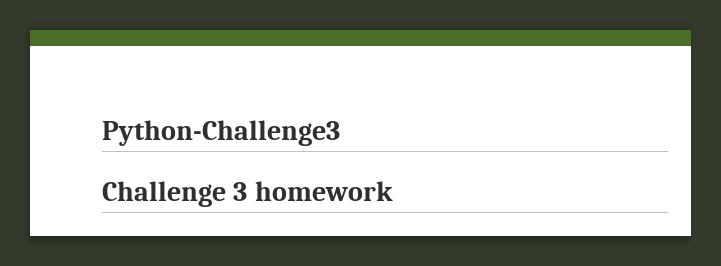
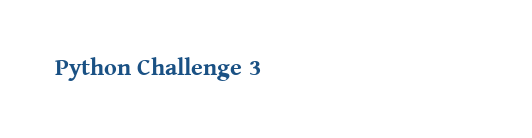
- Python-Challenge3
- Challenge 3 homework
+ Python Challenge 3

